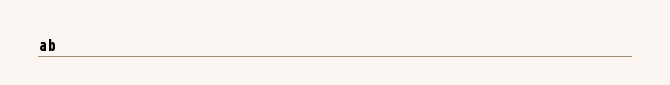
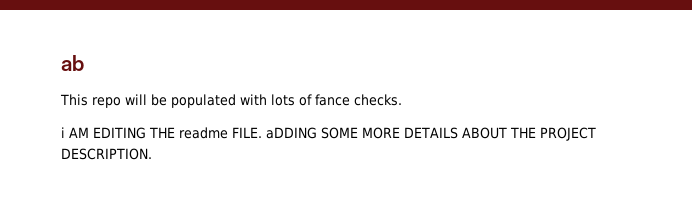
+ This repo will be populated with lots of fance checks.
+ i AM EDITING THE readme FILE. aDDING SOME MORE DETAILS ABOUT THE PROJECT DESCRIPTION.

